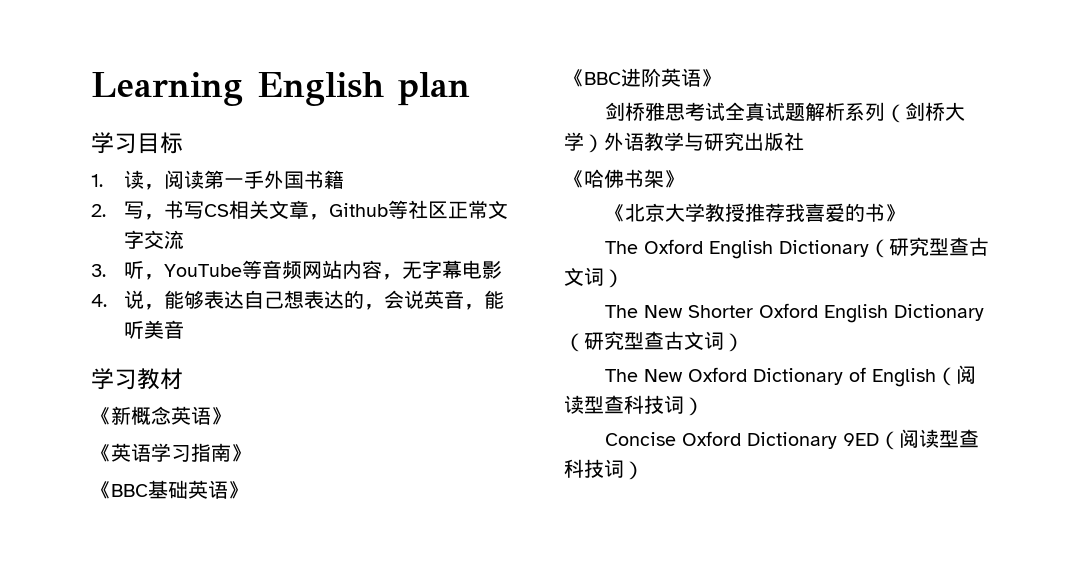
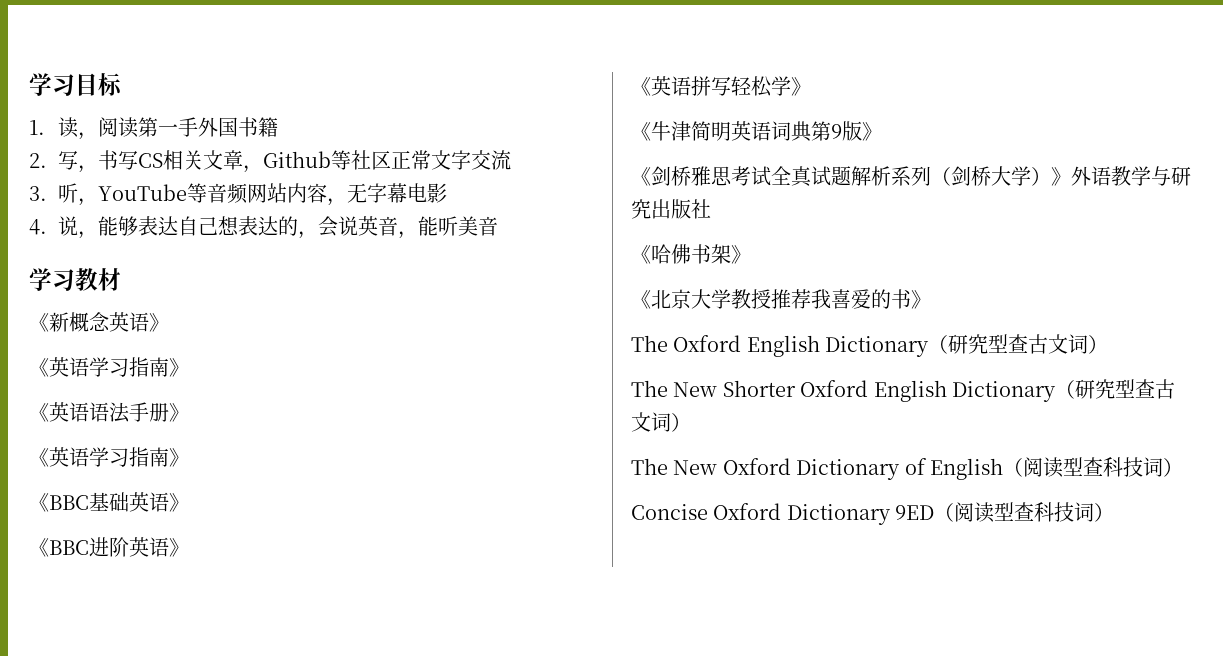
- Learning English plan
+ 《英语语法手册》
+ 《英语学习指南》
- 剑桥雅思考试全真试题解析系列（剑桥大学）外语教学与研究出版社
+ 《英语拼写轻松学》
+ 《牛津简明英语词典第9版》
+ 《剑桥雅思考试全真试题解析系列（剑桥大学）》外语教学与研究出版社

